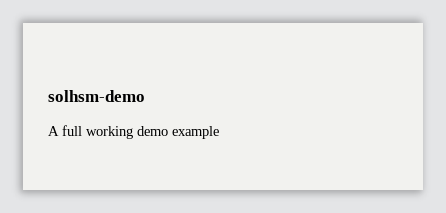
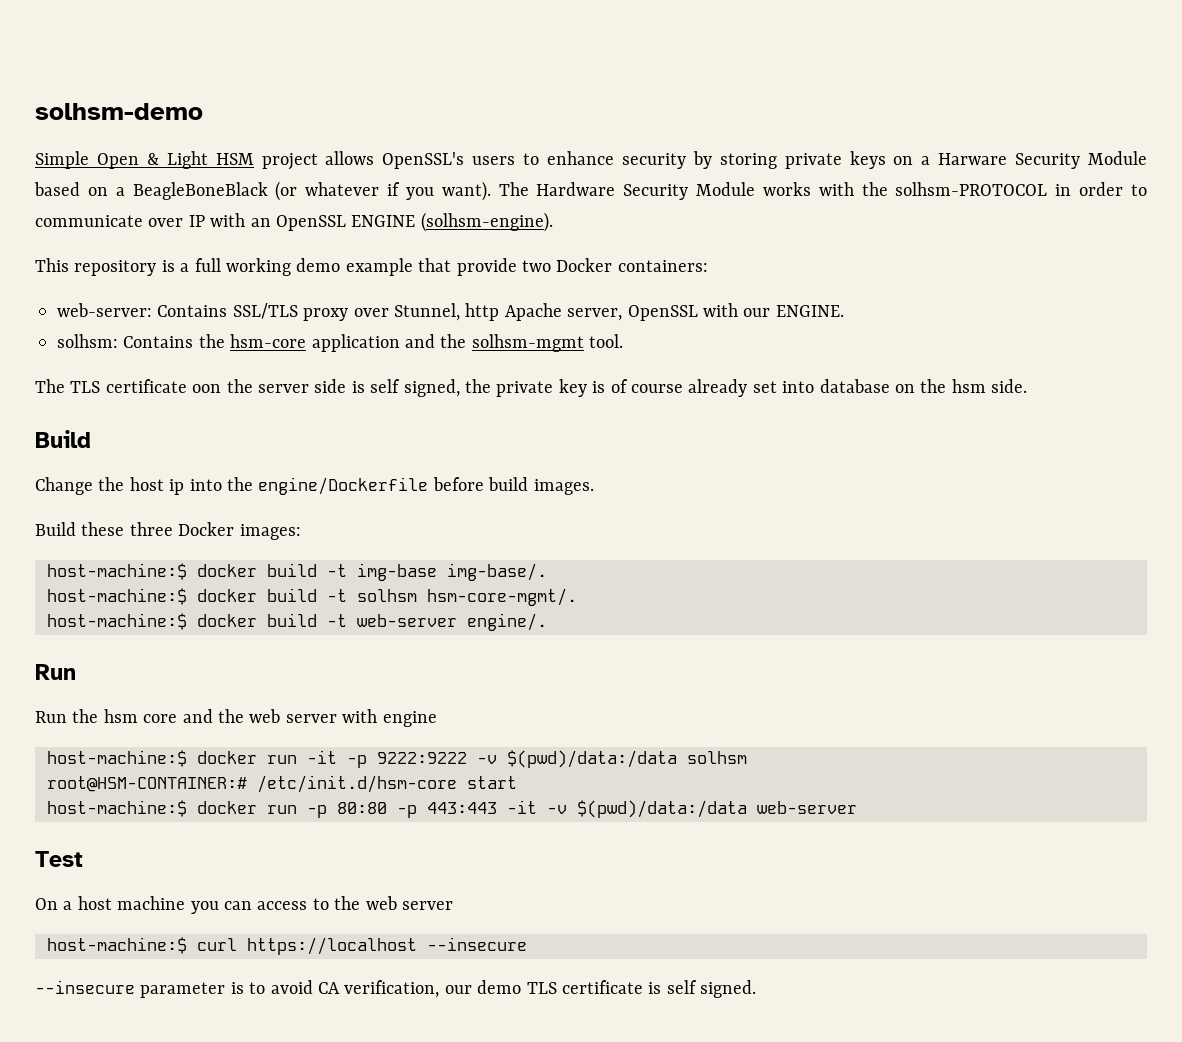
- A full working demo example
+ Simple Open & Light HSM project allows OpenSSL's users to enhance security by storing private keys on a Harware Security Module based on a BeagleBoneBlack (or whatever if you want). The Hardware Security Module works with the solhsm-PROTOCOL in order to communicate over IP with an OpenSSL ENGINE (solhsm-engine).
+ This repository is a full working demo example that provide two Docker containers:
+ web-server: Contains SSL/TLS proxy over Stunnel, http Apache server, OpenSSL with our ENGINE.
+ solhsm: Contains the hsm-core application and the solhsm-mgmt tool.
+ The TLS certificate oon the server side is self signed, the private key is of course already set into database on the hsm side.
+ Build
+ Change the host ip into the engine/Dockerfile before build images.
+ Build these three Docker images:
+ host-machine:$ docker build -t img-base img-base/.
+ host-machine:$ docker build -t solhsm hsm-core-mgmt/.
+ host-machine:$ docker build -t web-server engine/.
+ Run
+ Run the hsm core and the web server with engine
+ host-machine:$ docker run -it -p 9222:9222 -v $(pwd)/data:/data solhsm
+ root@HSM-CONTAINER:# /etc/init.d/hsm-core start
+ host-machine:$ docker run -p 80:80 -p 443:443 -it -v $(pwd)/data:/data web-server
+ Test
+ On a host machine you can access to the web server
+ host-machine:$ curl https://localhost --insecure
+ --insecure parameter is to avoid CA verification, our demo TLS certificate is self signed.

